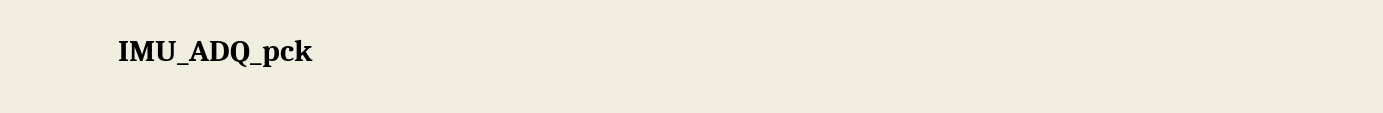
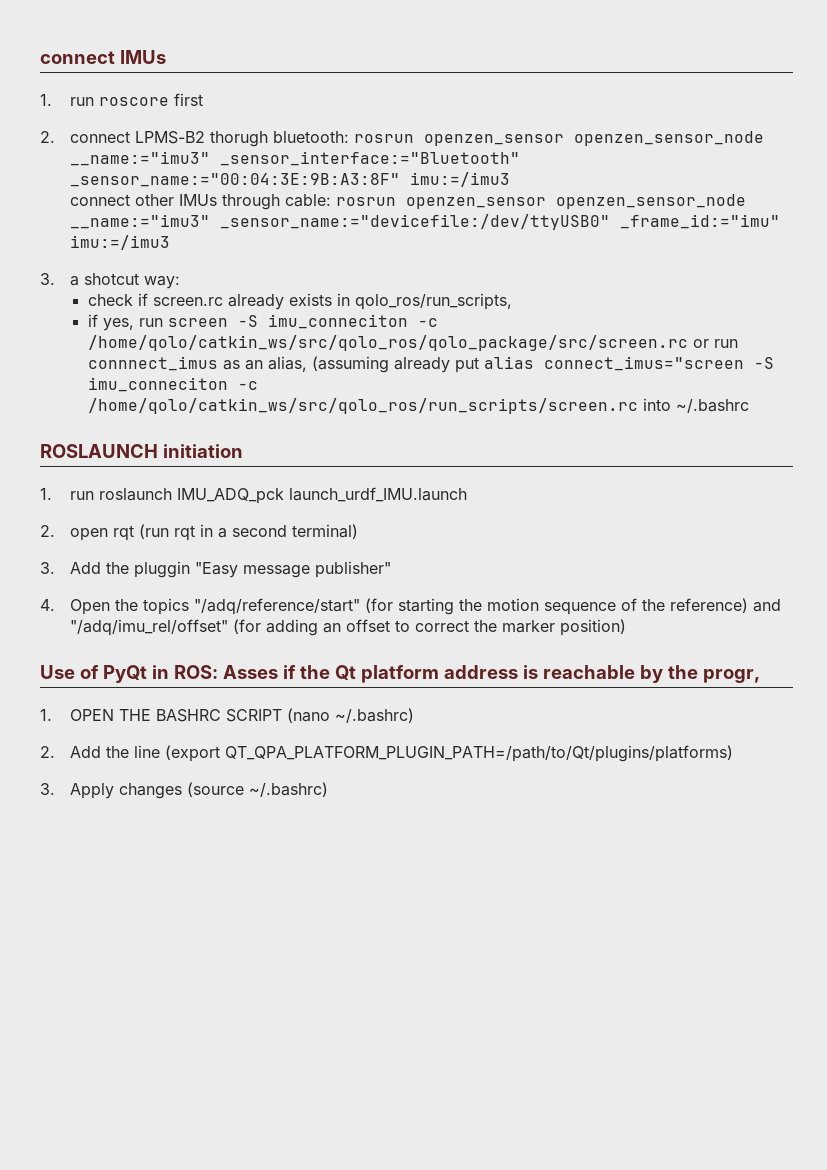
- IMU_ADQ_pck
+ connect IMUs
+ 1. run roscore first
+ 2. connect LPMS-B2 thorugh bluetooth: rosrun openzen_sensor openzen_sensor_node __name:="imu3" _sensor_interface:="Bluetooth" _sensor_name:="00:04:3E:9B:A3:8F" imu:=/imu3
+ connect other IMUs through cable: rosrun openzen_sensor openzen_sensor_node __name:="imu3" _sensor_name:="devicefile:/dev/ttyUSB0" _frame_id:="imu" imu:=/imu3
+ 3. a shotcut way:
+ check if screen.rc already exists in qolo_ros/run_scripts,
+ if yes, run screen -S imu_conneciton -c /home/qolo/catkin_ws/src/qolo_ros/qolo_package/src/screen.rc or run connnect_imus as an alias, (assuming already put alias connect_imus="screen -S imu_conneciton -c /home/qolo/catkin_ws/src/qolo_ros/run_scripts/screen.rc into ~/.bashrc
+ ROSLAUNCH initiation
+ 1. run roslaunch IMU_ADQ_pck launch_urdf_IMU.launch
+ 2. open rqt (run rqt in a second terminal)
+ 3. Add the pluggin "Easy message publisher"
+ 4. Open the topics "/adq/reference/start" (for starting the motion sequence of the reference) and "/adq/imu_rel/offset" (for adding an offset to correct the marker position)
+ Use of PyQt in ROS: Asses if the Qt platform address is reachable by the progr,
+ 1. OPEN THE BASHRC SCRIPT (nano ~/.bashrc)
+ 2. Add the line (export QT_QPA_PLATFORM_PLUGIN_PATH=/path/to/Qt/plugins/platforms)
+ 3. Apply changes (source ~/.bashrc)

